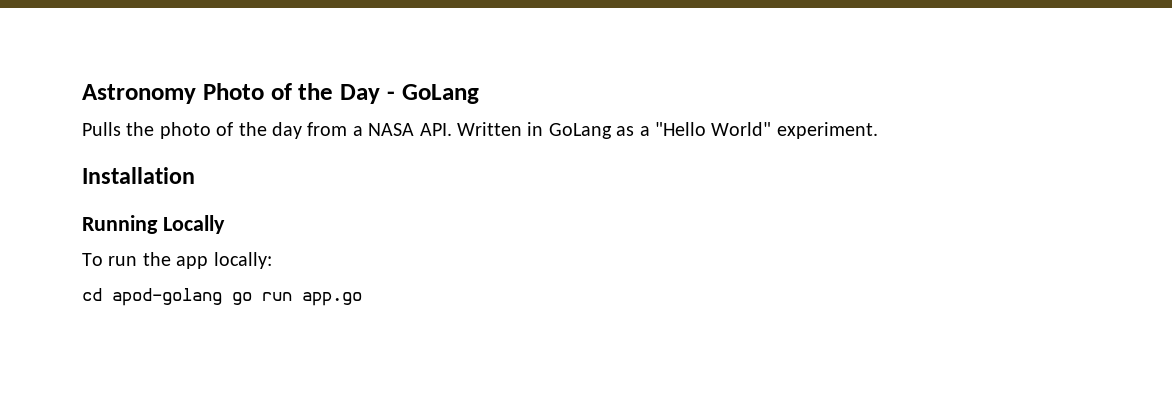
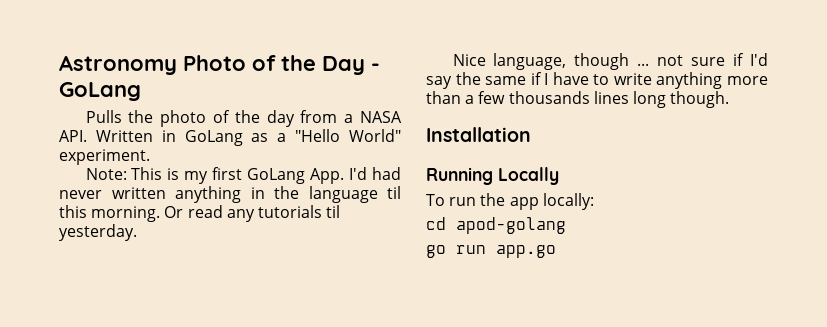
+ Note: This is my first GoLang App. I'd had never written anything in the language til this morning. Or read any tutorials til yesterday.
+ Nice language, though ... not sure if I'd say the same if I have to write anything more than a few thousands lines long though.
- cd apod-golang go run app.go
+ cd apod-golang
+ go run app.go

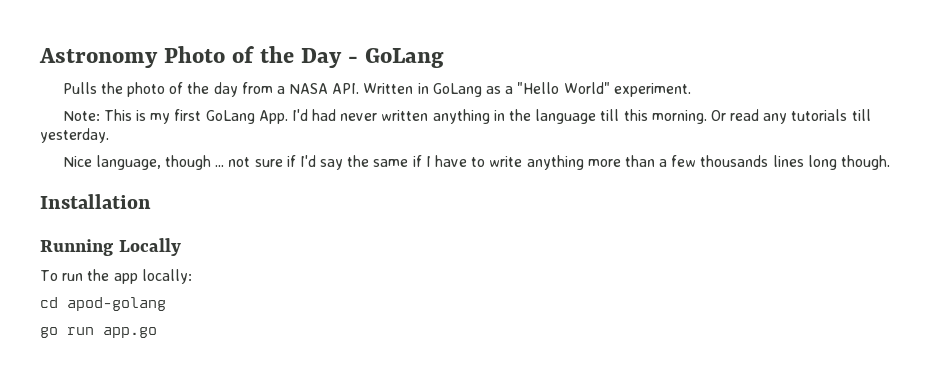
- Note: This is my first GoLang App. I'd had never written anything in the language til this morning.
+ Note: This is my first GoLang App. I'd had never written anything in the language till this morning.
- Or read any tutorials til yesterday.
+ Or read any tutorials till yesterday.

